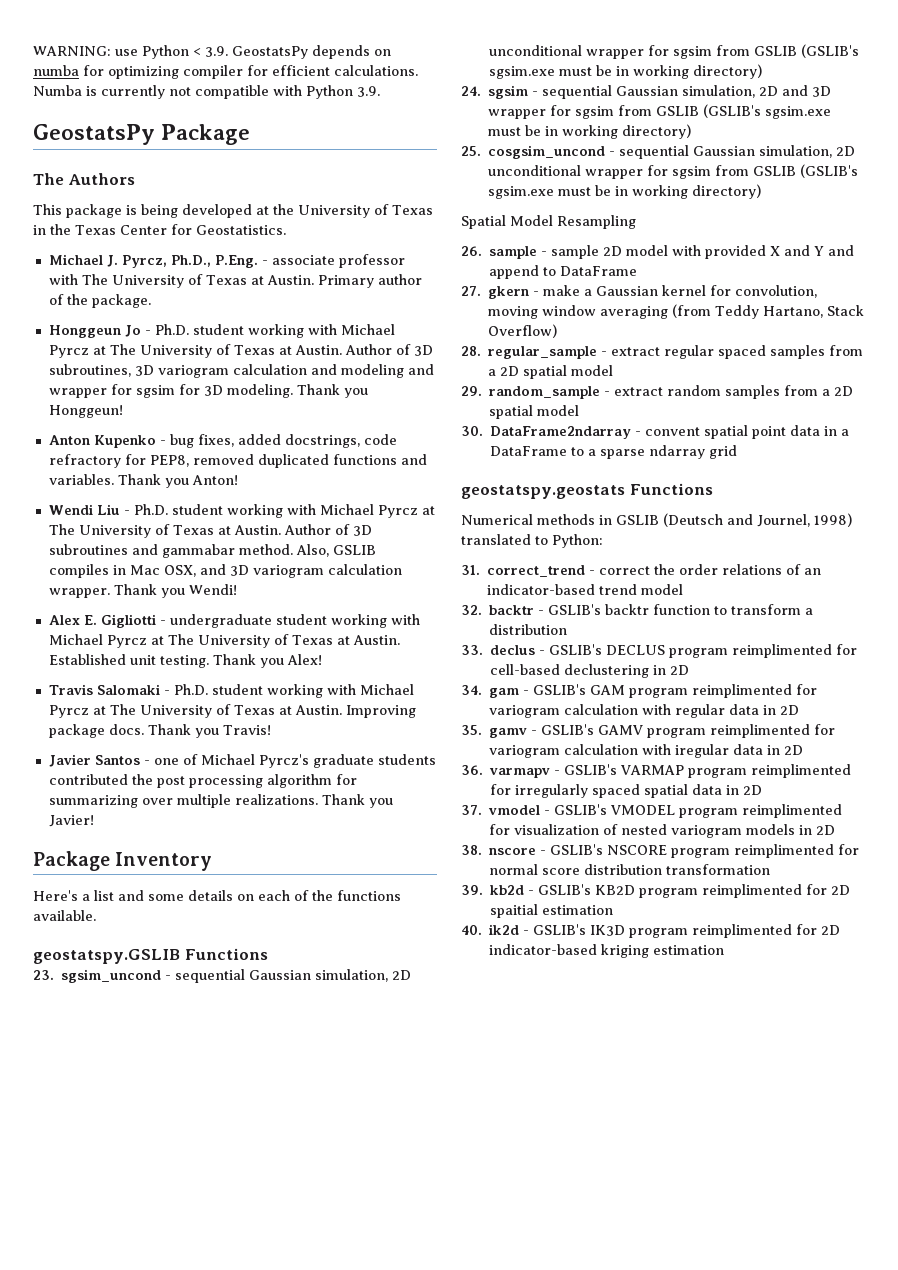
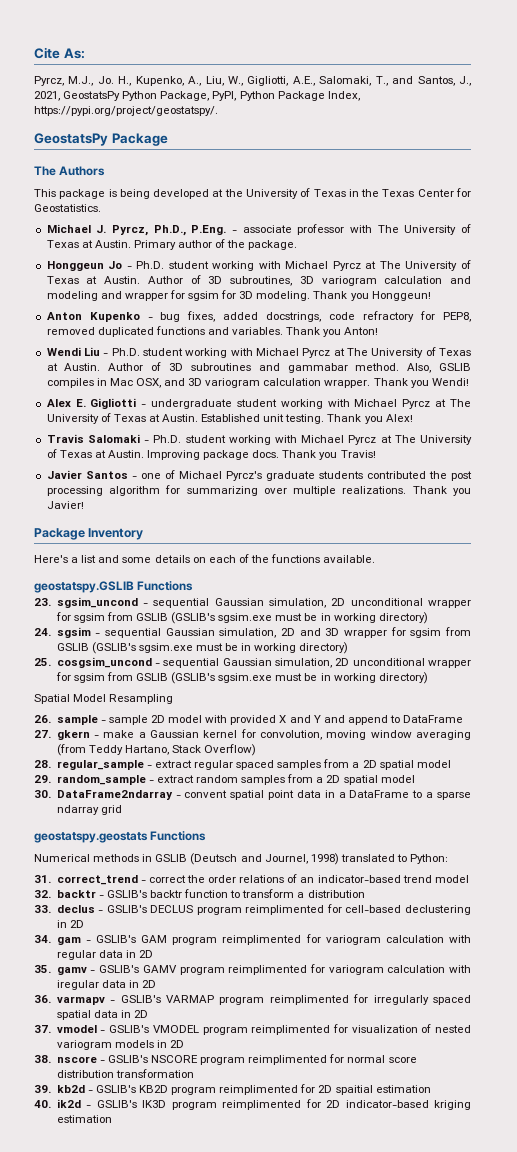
- WARNING: use Python < 3.9. GeostatsPy depends on numba for optimizing compiler for efficient calculations. Numba is currently not compatible with Python 3.9.
+ Cite As:
+ Pyrcz, M.J., Jo. H., Kupenko, A., Liu, W., Gigliotti, A.E., Salomaki, T., and Santos, J., 2021, GeostatsPy Python Package, PyPI, Python Package Index, https://pypi.org/project/geostatspy/.

